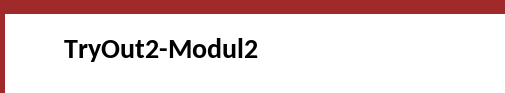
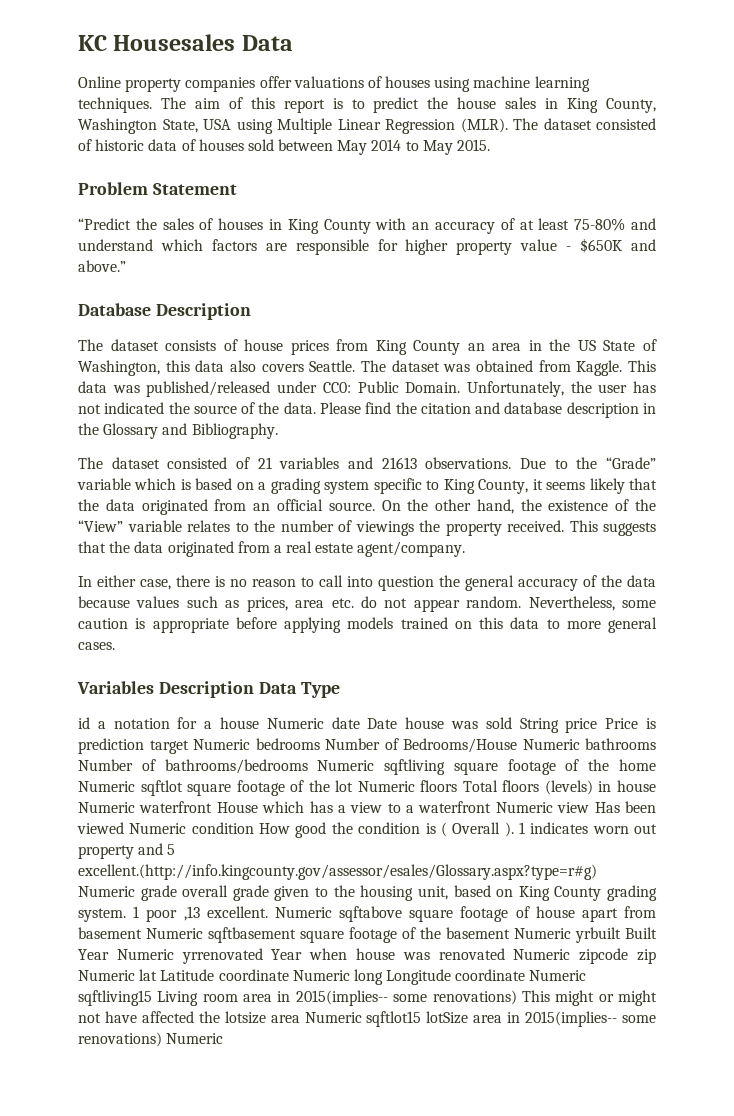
- TryOut2-Modul2
+ KC Housesales Data
+ Online property companies offer valuations of houses using machine learning techniques. The aim of this report is to predict the house sales in King County, Washington State, USA using Multiple Linear Regression (MLR). The dataset consisted of historic data of houses sold between May 2014 to May 2015.
+ Problem Statement
+ “Predict the sales of houses in King County with an accuracy of at least 75-80% and understand which factors are responsible for higher property value - $650K and above.”
+ Database Description
+ The dataset consists of house prices from King County an area in the US State of Washington, this data also covers Seattle. The dataset was obtained from Kaggle. This data was published/released under CC0: Public Domain. Unfortunately, the user has not indicated the source of the data. Please find the citation and database description in the Glossary and Bibliography.
+ The dataset consisted of 21 variables and 21613 observations. Due to the “Grade” variable which is based on a grading system specific to King County, it seems likely that the data originated from an official source. On the other hand, the existence of the “View” variable relates to the number of viewings the property received. This suggests that the data originated from a real estate agent/company.
+ In either case, there is no reason to call into question the general accuracy of the data because values such as prices, area etc. do not appear random. Nevertheless, some caution is appropriate before applying models trained on this data to more general cases.
+ Variables Description Data Type
+ id a notation for a house Numeric date Date house was sold String price Price is prediction target Numeric bedrooms Number of Bedrooms/House Numeric bathrooms Number of bathrooms/bedrooms Numeric sqftliving square footage of the home Numeric sqftlot square footage of the lot Numeric floors Total floors (levels) in house Numeric waterfront House which has a view to a waterfront Numeric view Has been viewed Numeric condition How good the condition is ( Overall ). 1 indicates worn out property and 5 excellent.(http://info.kingcounty.gov/assessor/esales/Glossary.aspx?type=r#g) Numeric grade overall grade given to the housing unit, based on King County grading system. 1 poor ,13 excellent. Numeric sqftabove square footage of house apart from basement Numeric sqftbasement square footage of the basement Numeric yrbuilt Built Year Numeric yrrenovated Year when house was renovated Numeric zipcode zip Numeric lat Latitude coordinate Numeric long Longitude coordinate Numeric sqftliving15 Living room area in 2015(implies-- some renovations) This might or might not have affected the lotsize area Numeric sqftlot15 lotSize area in 2015(implies-- some renovations) Numeric

